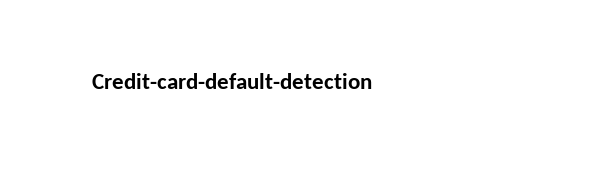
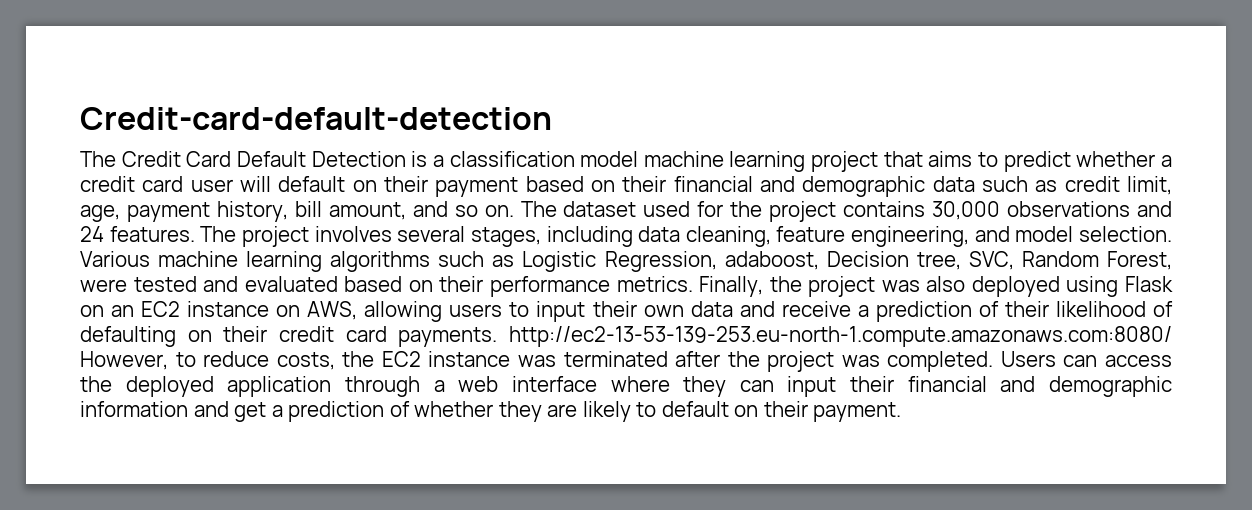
+ The Credit Card Default Detection is a classification model machine learning project that aims to predict whether a credit card user will default on their payment based on their financial and demographic data such as credit limit, age, payment history, bill amount, and so on. The dataset used for the project contains 30,000 observations and 24 features. The project involves several stages, including data cleaning, feature engineering, and model selection. Various machine learning algorithms such as Logistic Regression, adaboost, Decision tree, SVC, Random Forest, were tested and evaluated based on their performance metrics. Finally, the project was also deployed using Flask on an EC2 instance on AWS, allowing users to input their own data and receive a prediction of their likelihood of defaulting on their credit card payments. http://ec2-13-53-139-253.eu-north-1.compute.amazonaws.com:8080/ However, to reduce costs, the EC2 instance was terminated after the project was completed. Users can access the deployed application through a web interface where they can input their financial and demographic information and get a prediction of whether they are likely to default on their payment.

